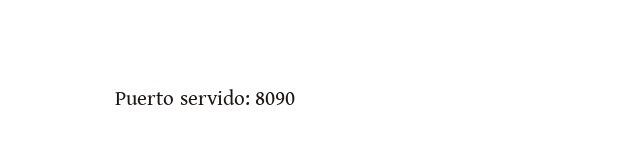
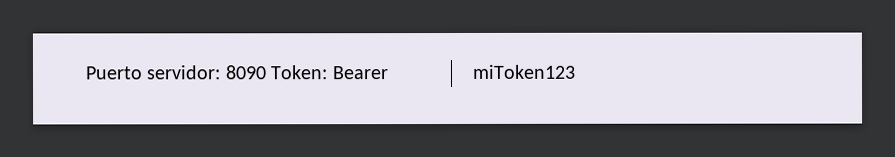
- Puerto servido: 8090
+ Puerto servidor: 8090 Token: Bearer miToken123

